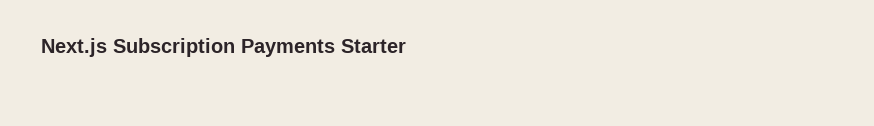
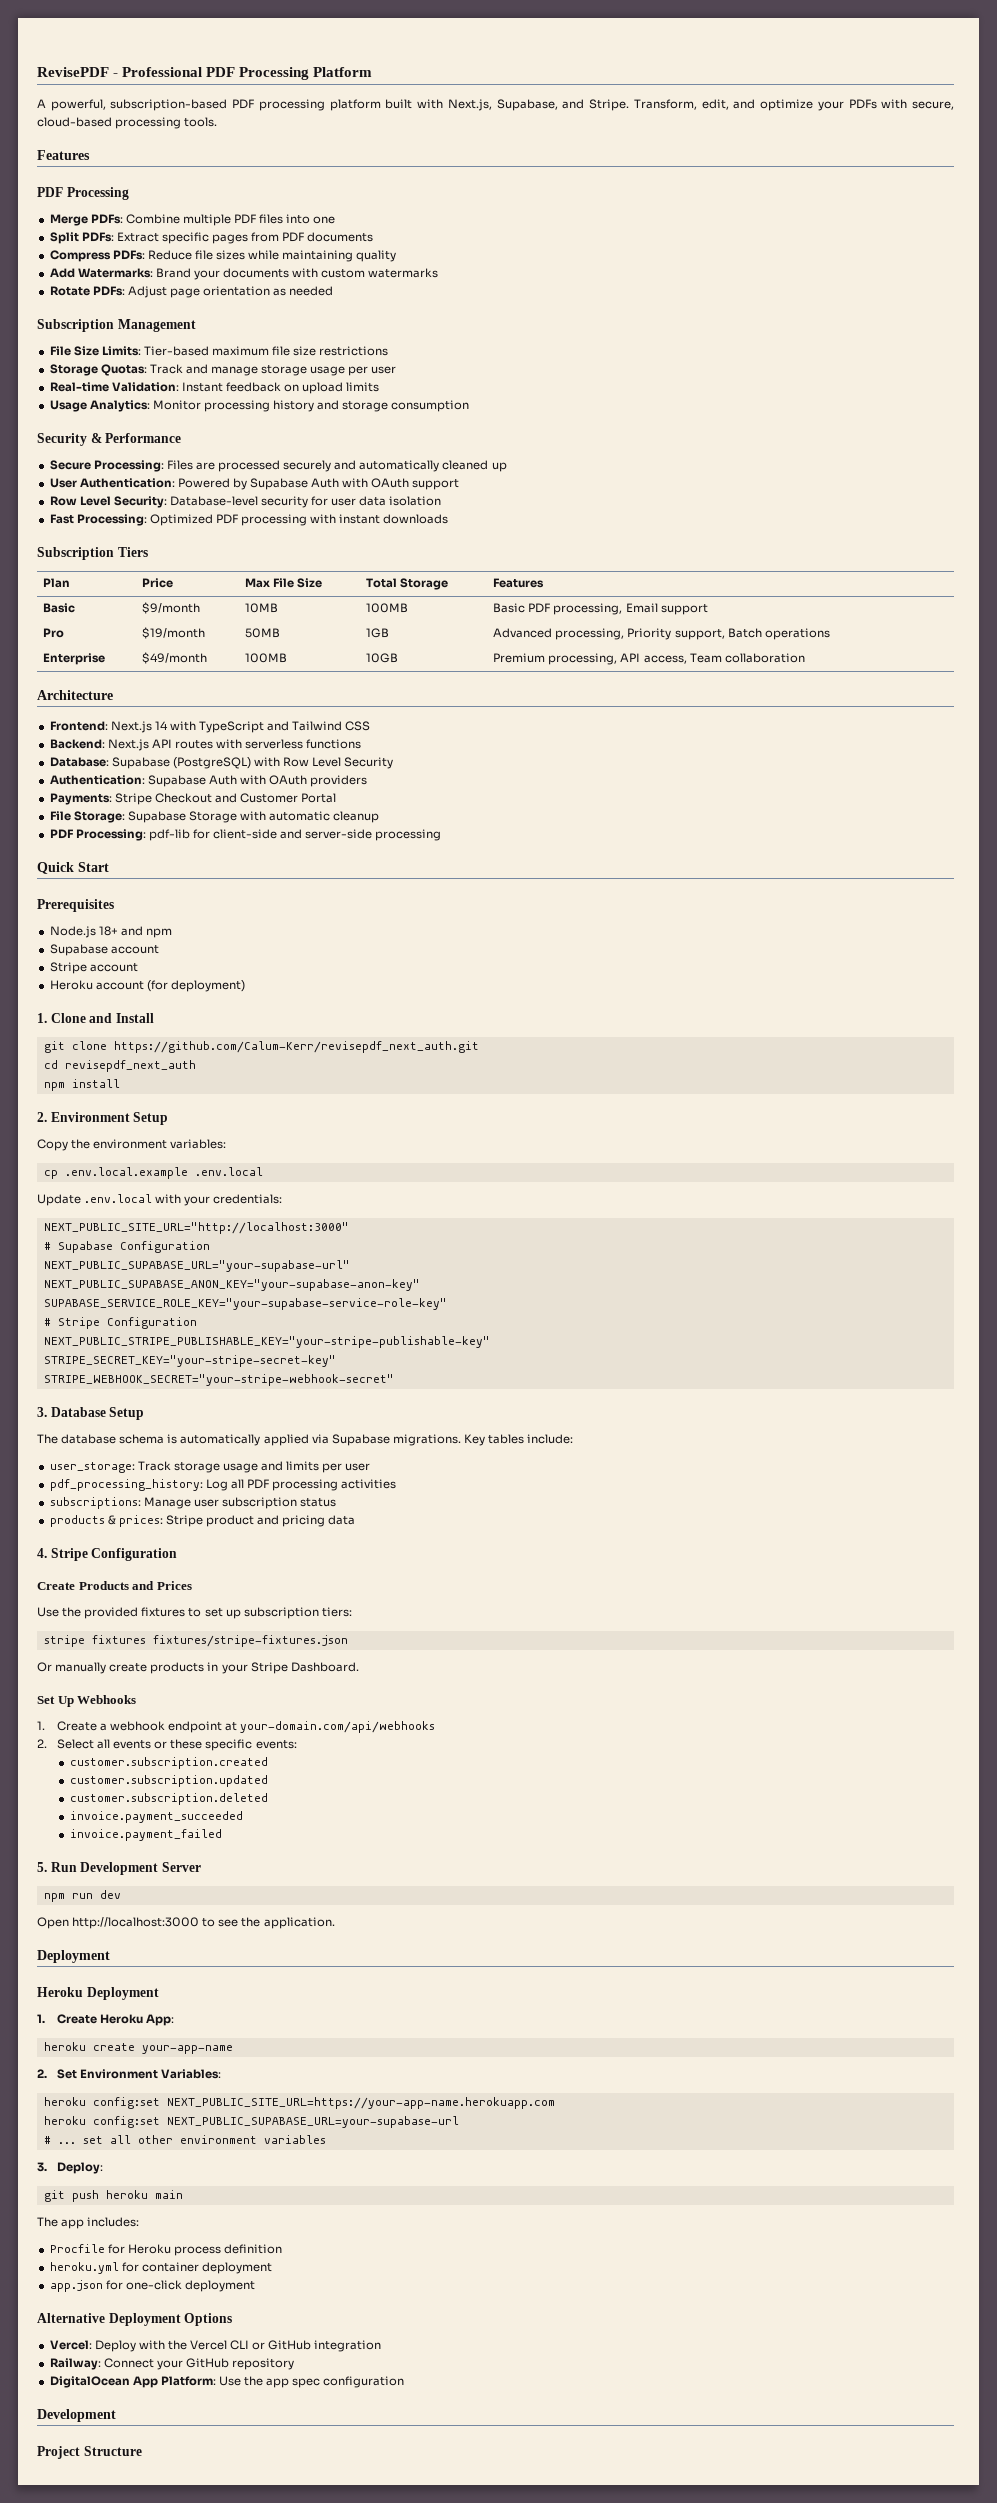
- Next.js Subscription Payments Starter
+ RevisePDF - Professional PDF Processing Platform
+ A powerful, subscription-based PDF processing platform built with Next.js, Supabase, and Stripe. Transform, edit, and optimize your PDFs with secure, cloud-based processing tools.
+ Features
+ PDF Processing
+ Merge PDFs: Combine multiple PDF files into one
+ Split PDFs: Extract specific pages from PDF documents
+ Compress PDFs: Reduce file sizes while maintaining quality
+ Add Watermarks: Brand your documents with custom watermarks
+ Rotate PDFs: Adjust page orientation as needed
+ Subscription Management
+ File Size Limits: Tier-based maximum file size restrictions
+ Storage Quotas: Track and manage storage usage per user
+ Real-time Validation: Instant feedback on upload limits
+ Usage Analytics: Monitor processing history and storage consumption
+ Security & Performance
+ Secure Processing: Files are processed securely and automatically cleaned up
+ User Authentication: Powered by Supabase Auth with OAuth support
+ Row Level Security: Database-level security for user data isolation
+ Fast Processing: Optimized PDF processing with instant downloads
+ Subscription Tiers
+ Plan | Price | Max File Size | Total Storage | Features
+ Basic | $9/month | 10MB | 100MB | Basic PDF processing, Email support
+ Pro | $19/month | 50MB | 1GB | Advanced processing, Priority support, Batch operations
+ Enterprise | $49/month | 100MB | 10GB | Premium processing, API access, Team collaboration
+ Architecture
+ Frontend: Next.js 14 with TypeScript and Tailwind CSS
+ Backend: Next.js API routes with serverless functions
+ Database: Supabase (PostgreSQL) with Row Level Security
+ Authentication: Supabase Auth with OAuth providers
+ Payments: Stripe Checkout and Customer Portal
+ File Storage: Supabase Storage with automatic cleanup
+ PDF Processing: pdf-lib for client-side and server-side processing
+ Quick Start
+ Prerequisites
+ Node.js 18+ and npm
+ Supabase account
+ Stripe account
+ Heroku account (for deployment)
+ 1. Clone and Install
+ git clone https://github.com/Calum-Kerr/revisepdf_next_auth.git
+ cd revisepdf_next_auth
+ npm install
+ 2. Environment Setup
+ Copy the environment variables:
+ cp .env.local.example .env.local
+ Update .env.local with your credentials:
+ NEXT_PUBLIC_SITE_URL="http://localhost:3000"
+ # Supabase Configuration
+ NEXT_PUBLIC_SUPABASE_URL="your-supabase-url"
+ NEXT_PUBLIC_SUPABASE_ANON_KEY="your-supabase-anon-key"
+ SUPABASE_SERVICE_ROLE_KEY="your-supabase-service-role-key"
+ # Stripe Configuration
+ NEXT_PUBLIC_STRIPE_PUBLISHABLE_KEY="your-stripe-publishable-key"
+ STRIPE_SECRET_KEY="your-stripe-secret-key"
+ STRIPE_WEBHOOK_SECRET="your-stripe-webhook-secret"
+ 3. Database Setup
+ The database schema is automatically applied via Supabase migrations. Key tables include:
+ user_storage: Track storage usage and limits per user
+ pdf_processing_history: Log all PDF processing activities
+ subscriptions: Manage user subscription status
+ products & prices: Stripe product and pricing data
+ 4. Stripe Configuration
+ Create Products and Prices
+ Use the provided fixtures to set up subscription tiers:
+ stripe fixtures fixtures/stripe-fixtures.json
+ Or manually create products in your Stripe Dashboard.
+ Set Up Webhooks
+ 1. Create a webhook endpoint at your-domain.com/api/webhooks
+ 2. Select all events or these specific events:
+ customer.subscription.created
+ customer.subscription.updated
+ customer.subscription.deleted
+ invoice.payment_succeeded
+ invoice.payment_failed
+ 5. Run Development Server
+ npm run dev
+ Open http://localhost:3000 to see the application.
+ Deployment
+ Heroku Deployment
+ 1. Create Heroku App:
+ heroku create your-app-name
+ 2. Set Environment Variables:
+ heroku config:set NEXT_PUBLIC_SITE_URL=https://your-app-name.herokuapp.com
+ heroku config:set NEXT_PUBLIC_SUPABASE_URL=your-supabase-url
+ # ... set all other environment variables
+ 3. Deploy:
+ git push heroku main
+ The app includes:
+ Procfile for Heroku process definition
+ heroku.yml for container deployment
+ app.json for one-click deployment
+ Alternative Deployment Options
+ Vercel: Deploy with the Vercel CLI or GitHub integration
+ Railway: Connect your GitHub repository
+ DigitalOcean App Platform: Use the app spec configuration
+ Development
+ Project Structure

